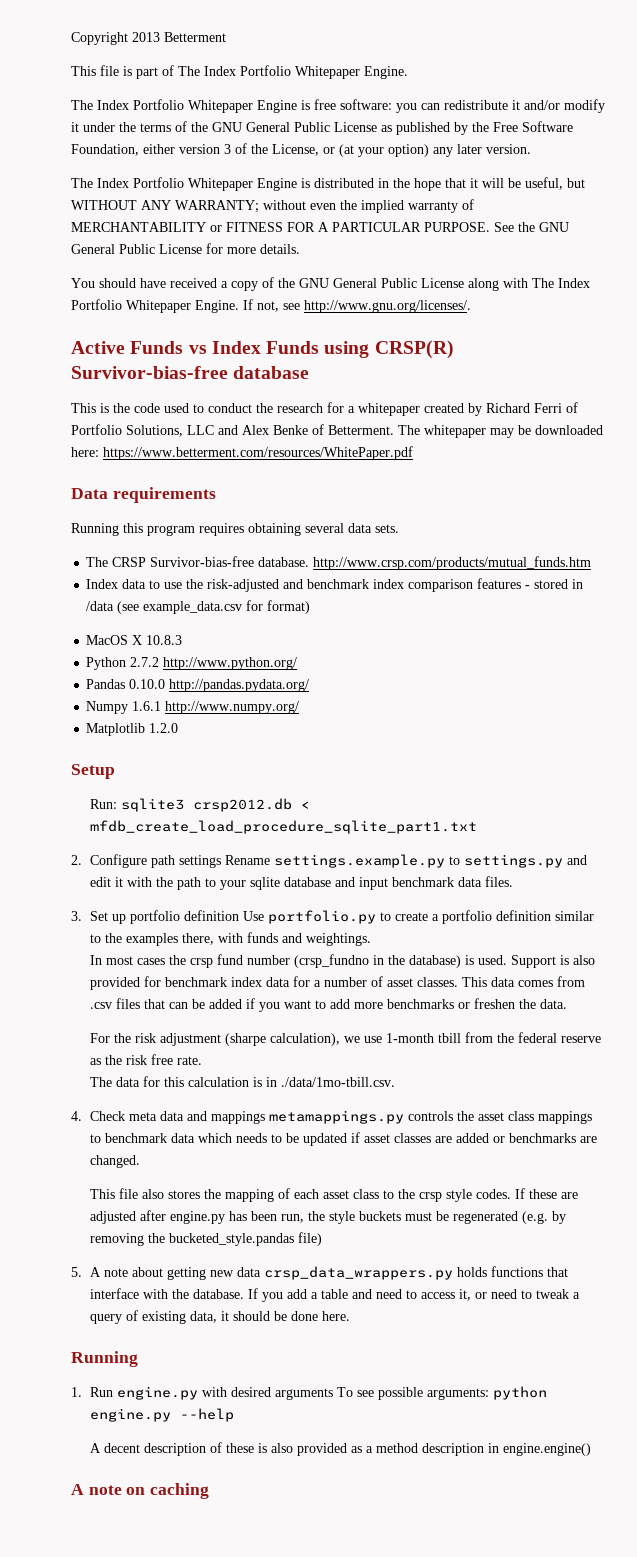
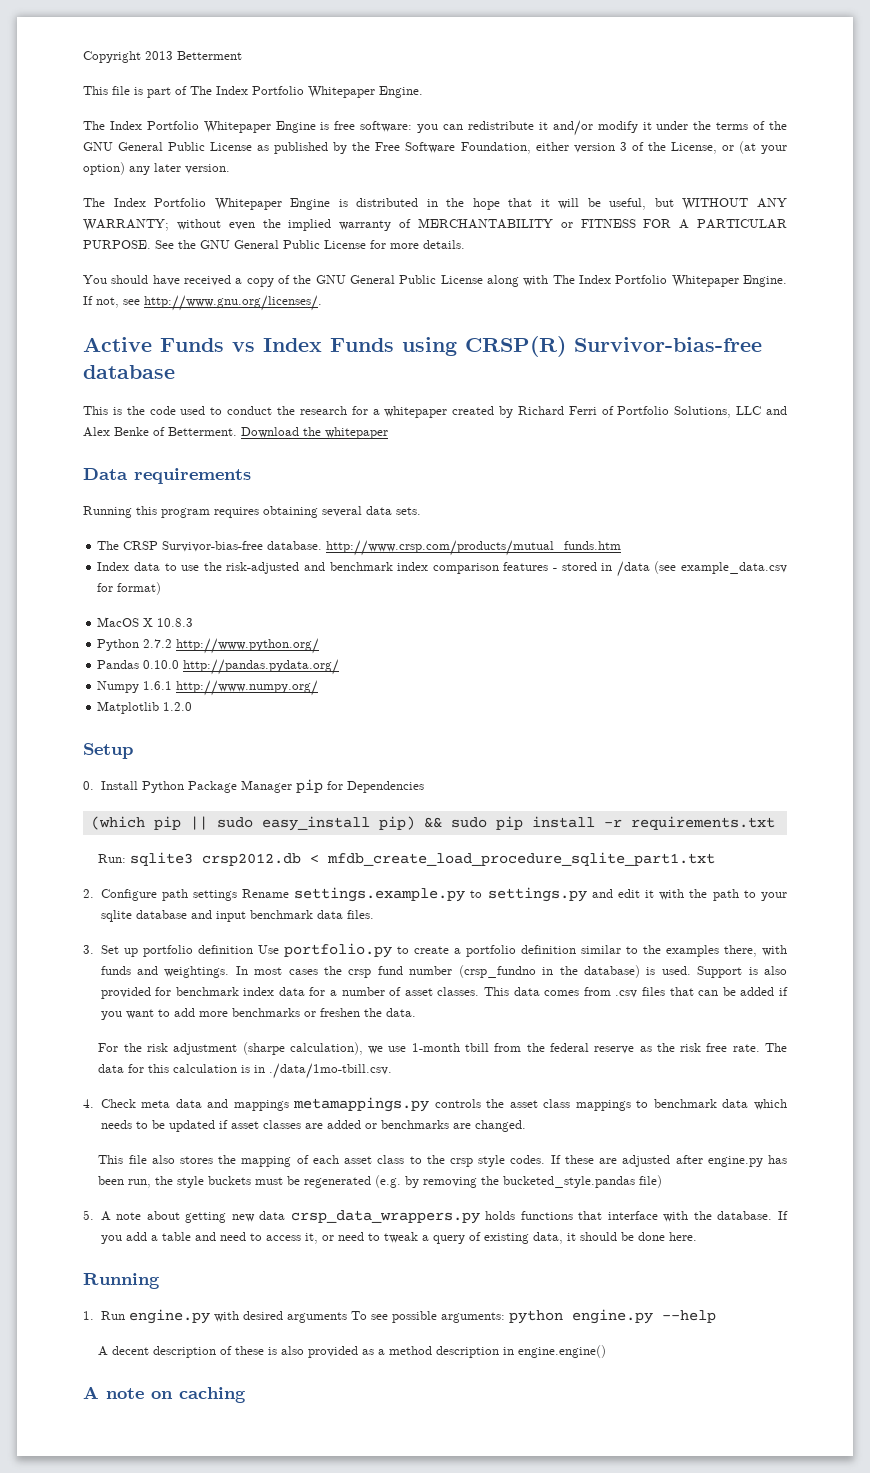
- The whitepaper may be downloaded here: https://www.betterment.com/resources/WhitePaper.pdf
+ Download the whitepaper
+ 0. Install Python Package Manager pip for Dependencies
+ (which pip || sudo easy_install pip) && sudo pip install -r requirements.txt
- 3. Set up portfolio definition Use portfolio.py to create a portfolio definition similar to the examples there, with funds and weightings.
- In most cases the crsp fund number (crsp_fundno in the database) is used.
+ 3. Set up portfolio definition Use portfolio.py to create a portfolio definition similar to the examples there, with funds and weightings. In most cases the crsp fund number (crsp_fundno in the database) is used.
- For the risk adjustment (sharpe calculation), we use 1-month tbill from the federal reserve as the risk free rate.
- The data for this calculation is in ./data/1mo-tbill.csv.
+ For the risk adjustment (sharpe calculation), we use 1-month tbill from the federal reserve as the risk free rate. The data for this calculation is in ./data/1mo-tbill.csv.

